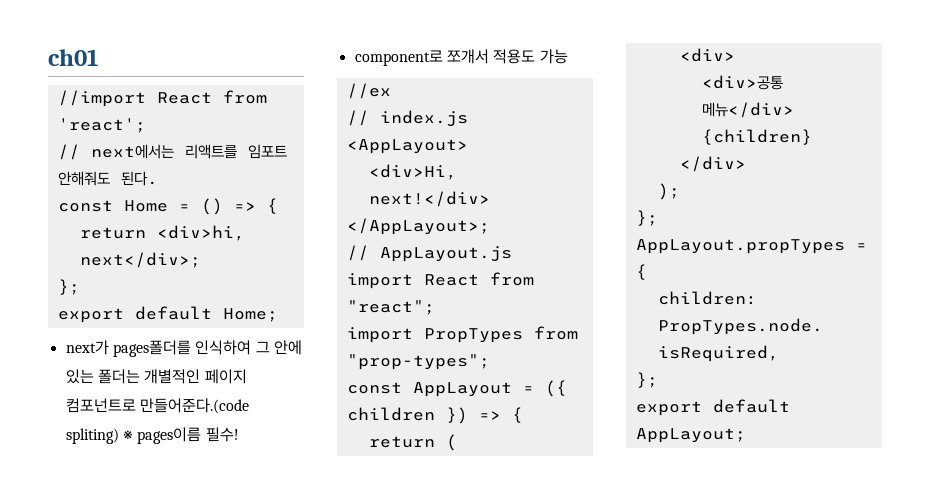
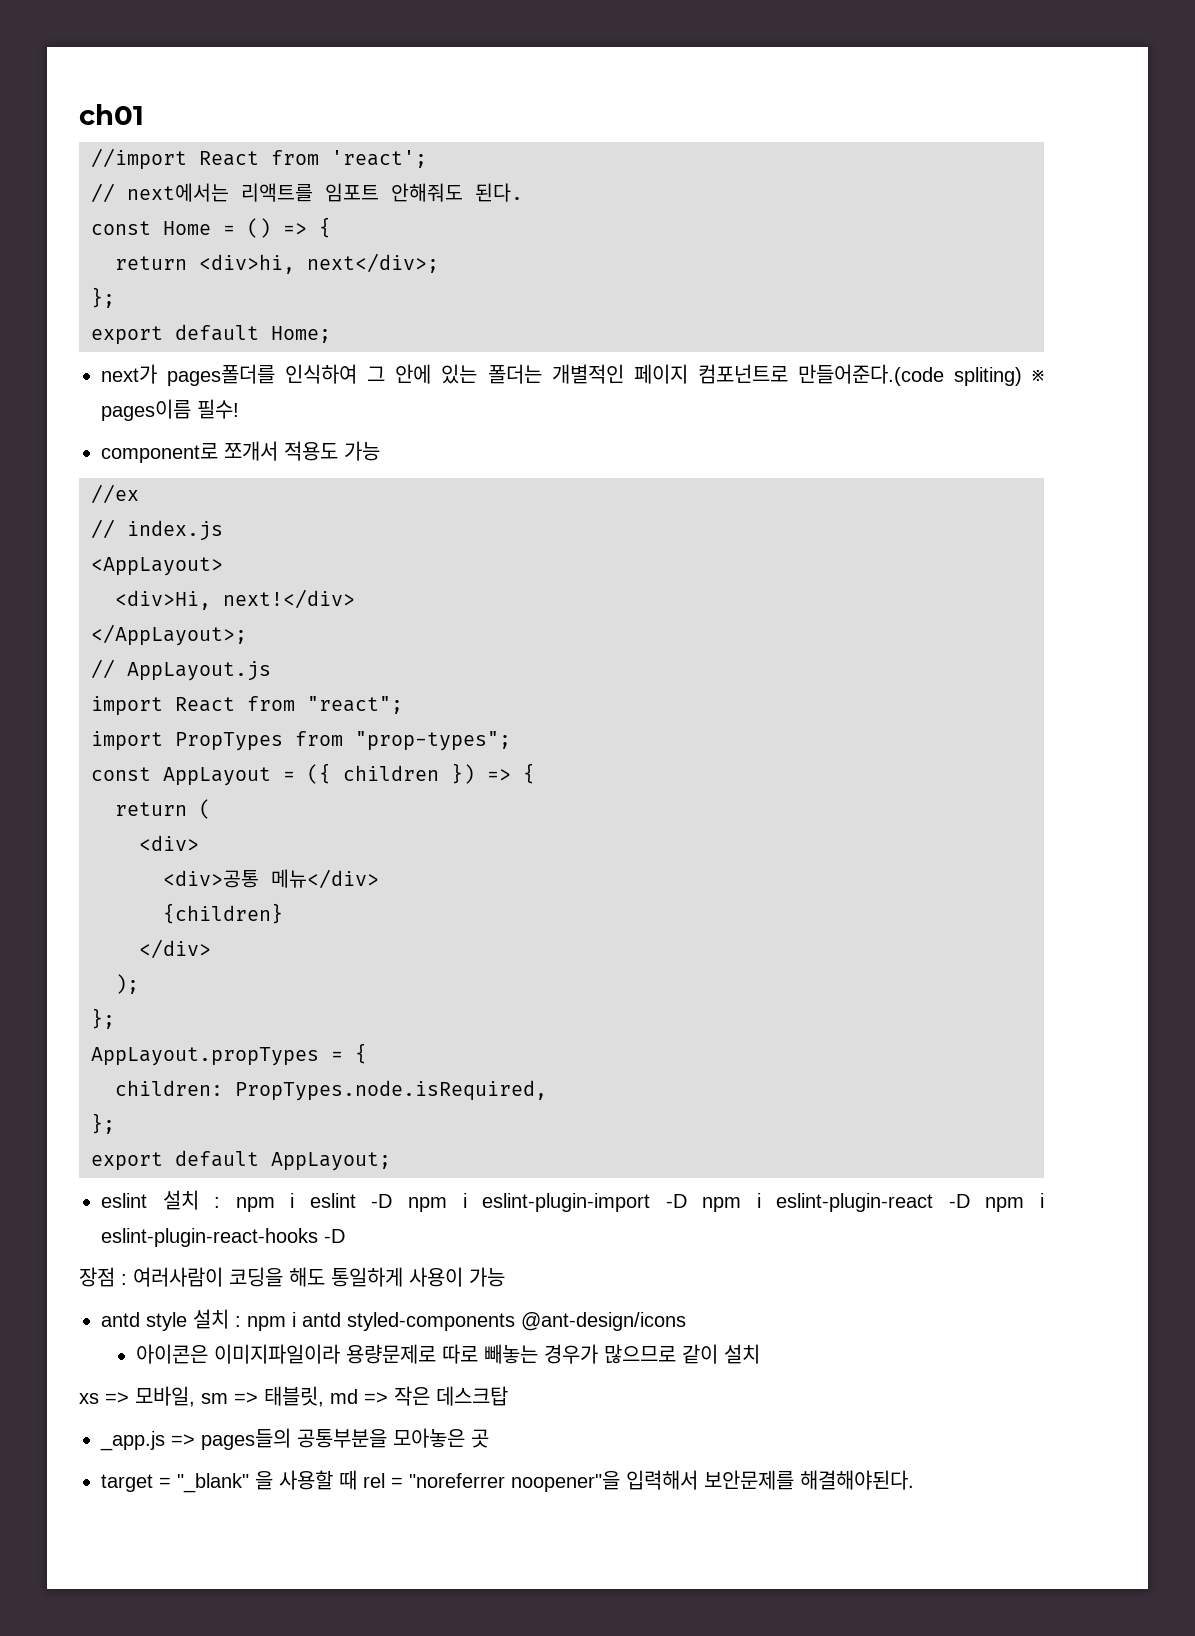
+ eslint 설치 : npm i eslint -D npm i eslint-plugin-import -D npm i eslint-plugin-react -D npm i eslint-plugin-react-hooks -D
+ 장점 : 여러사람이 코딩을 해도 통일하게 사용이 가능
+ antd style 설치 : npm i antd styled-components @ant-design/icons
+ 아이콘은 이미지파일이라 용량문제로 따로 빼놓는 경우가 많으므로 같이 설치
+ xs => 모바일, sm => 태블릿, md => 작은 데스크탑
+ _app.js => pages들의 공통부분을 모아놓은 곳
+ target = "_blank" 을 사용할 때 rel = "noreferrer noopener"을 입력해서 보안문제를 해결해야된다.

